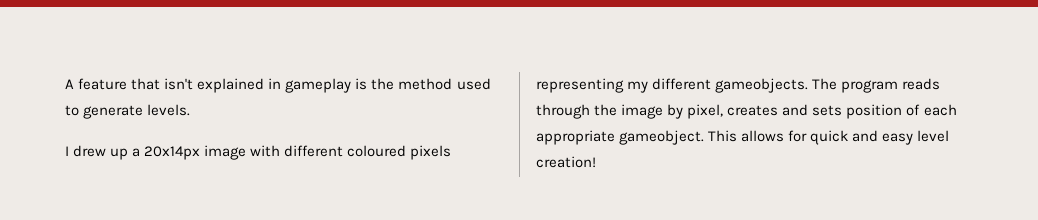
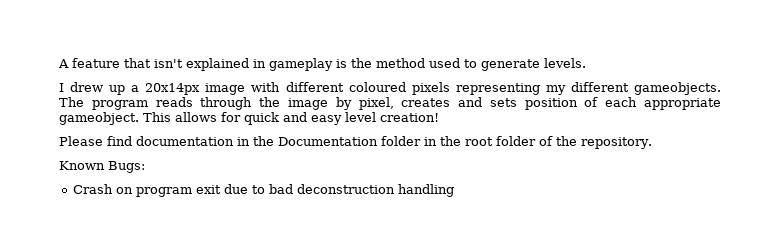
+ Please find documentation in the Documentation folder in the root folder of the repository.
+ Known Bugs:
+ Crash on program exit due to bad deconstruction handling

